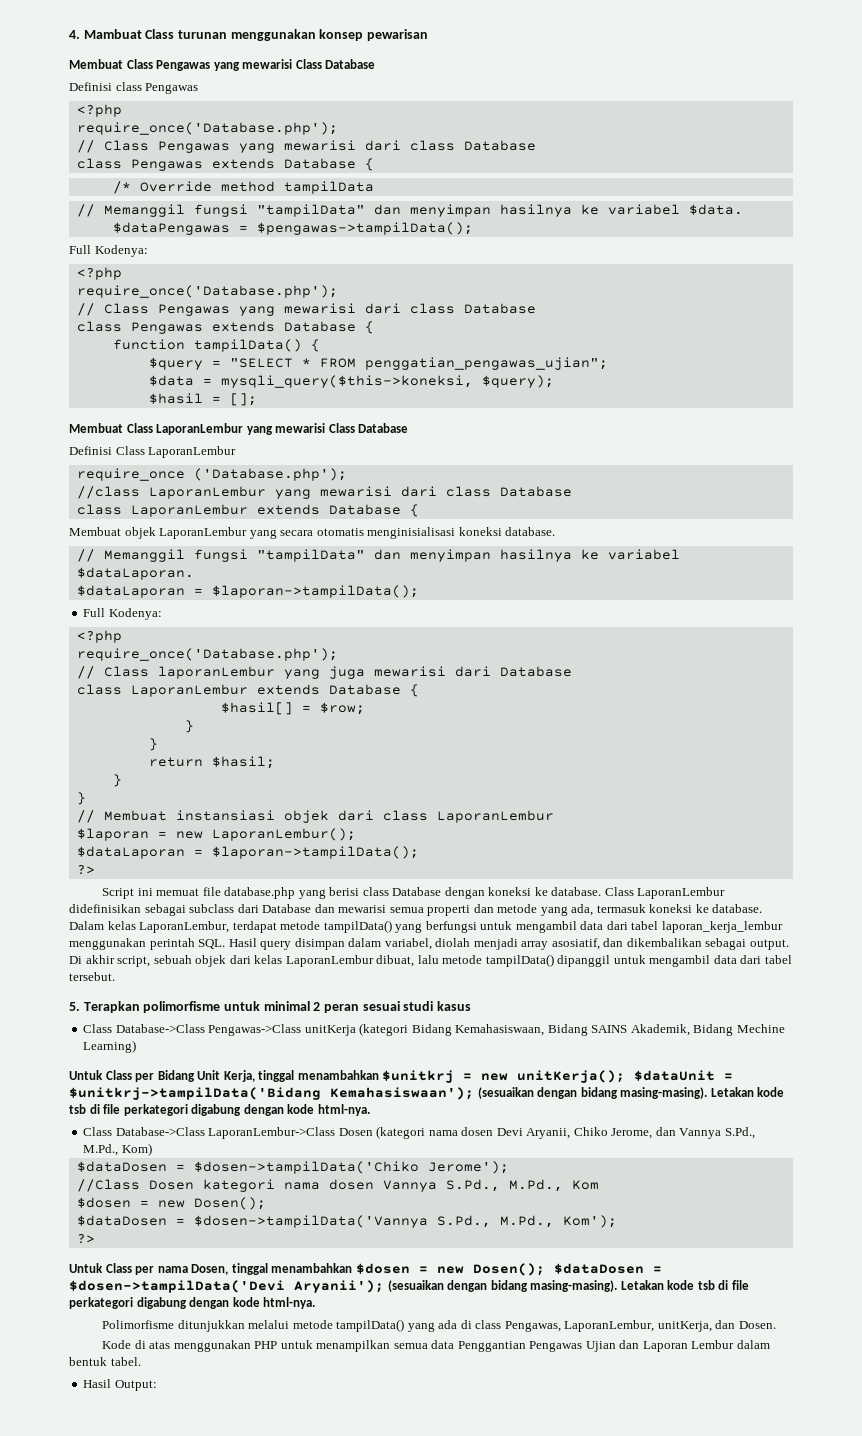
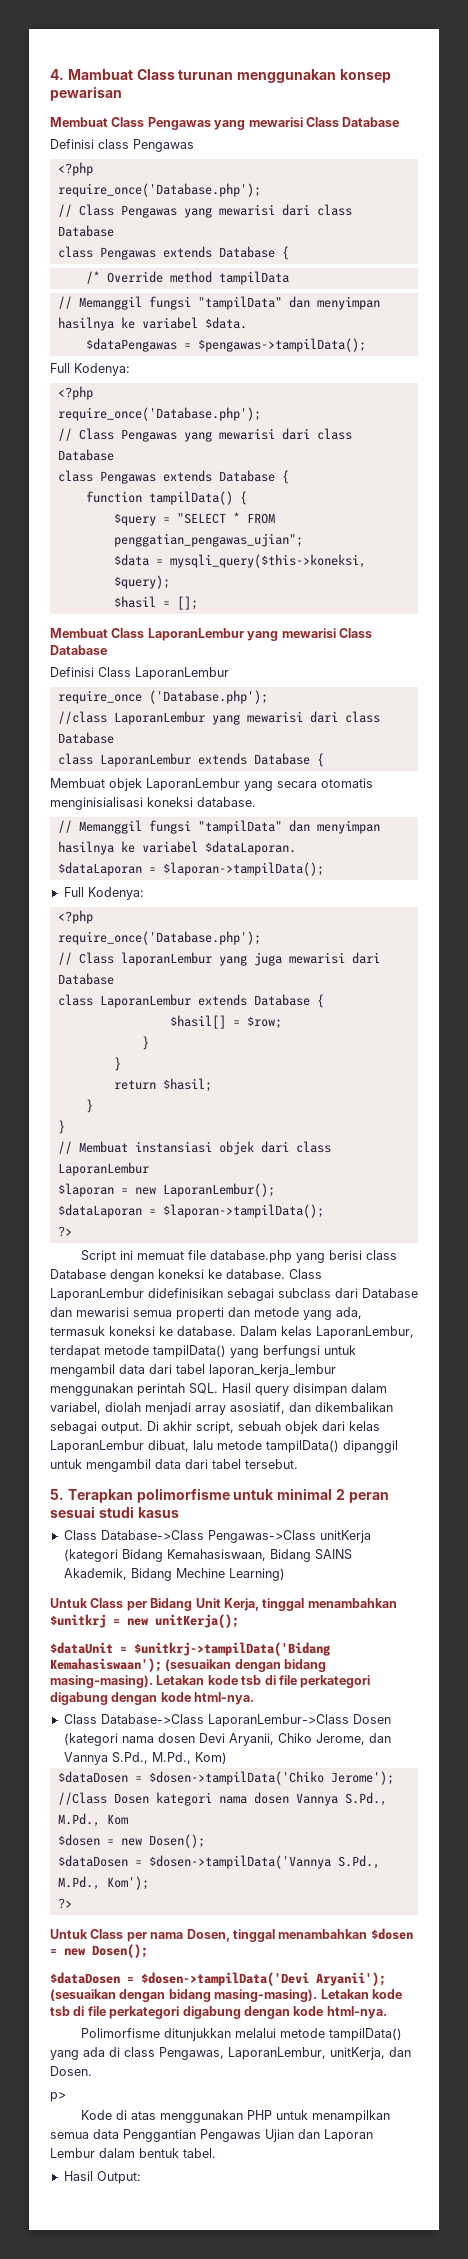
- Untuk Class per Bidang Unit Kerja, tinggal menambahkan $unitkrj = new unitKerja(); $dataUnit = $unitkrj->tampilData('Bidang Kemahasiswaan'); (sesuaikan dengan bidang masing-masing).
+ Untuk Class per Bidang Unit Kerja, tinggal menambahkan $unitkrj = new unitKerja();
+ $dataUnit = $unitkrj->tampilData('Bidang Kemahasiswaan'); (sesuaikan dengan bidang masing-masing).
- Untuk Class per nama Dosen, tinggal menambahkan $dosen = new Dosen(); $dataDosen = $dosen->tampilData('Devi Aryanii'); (sesuaikan dengan bidang masing-masing).
+ Untuk Class per nama Dosen, tinggal menambahkan $dosen = new Dosen();
+ $dataDosen = $dosen->tampilData('Devi Aryanii'); (sesuaikan dengan bidang masing-masing).
+ p>

